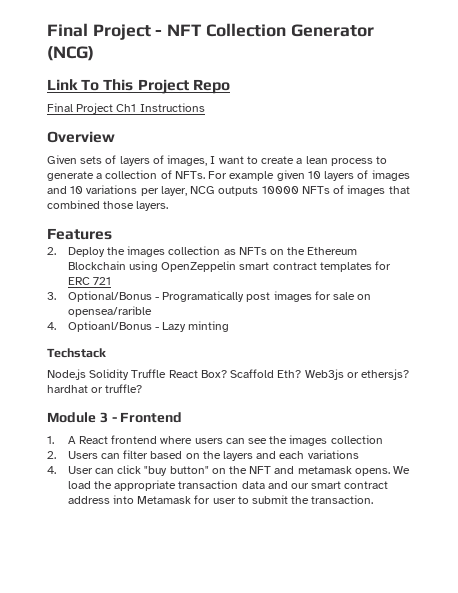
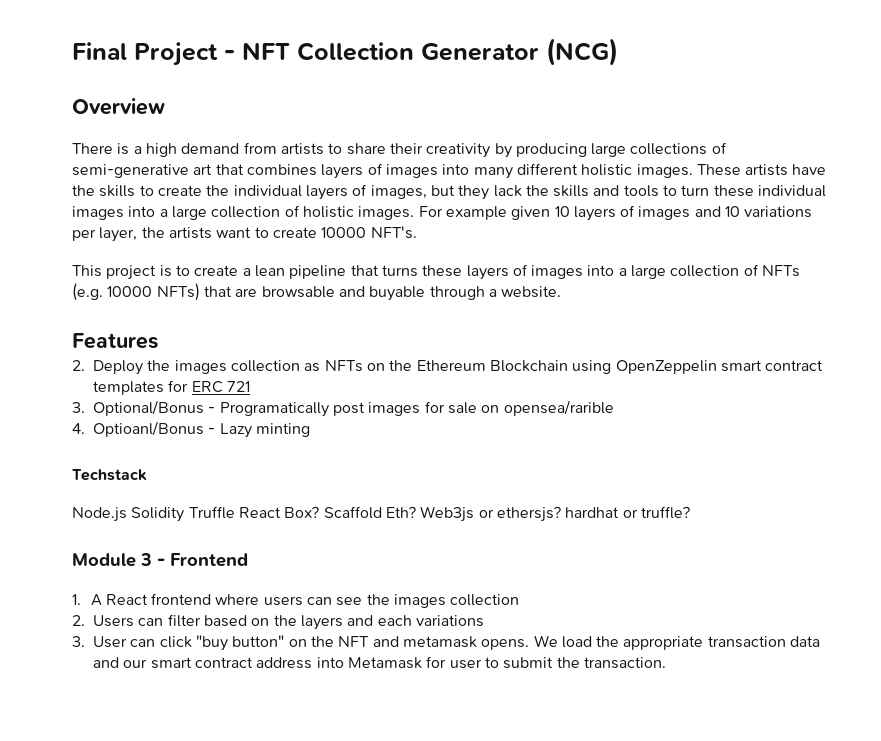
- Link To This Project Repo
- Final Project Ch1 Instructions
  Overview
- Given sets of layers of images, I want to create a lean process to generate a collection of NFTs.
+ There is a high demand from artists to share their creativity by producing large collections of semi-generative art that combines layers of images into many different holistic images. These artists have the skills to create the individual layers of images, but they lack the skills and tools to turn these individual images into a large collection of holistic images.
- For example given 10 layers of images and 10 variations per layer, NCG outputs 10000 NFTs of images that combined those layers.
+ For example given 10 layers of images and 10 variations per layer, the artists want to create 10000 NFT's.
+ This project is to create a lean pipeline that turns these layers of images into a large collection of NFTs (e.g. 10000 NFTs) that are browsable and buyable through a website.
- 4. User can click "buy button" on the NFT and metamask opens.
+ 3. User can click "buy button" on the NFT and metamask opens.

